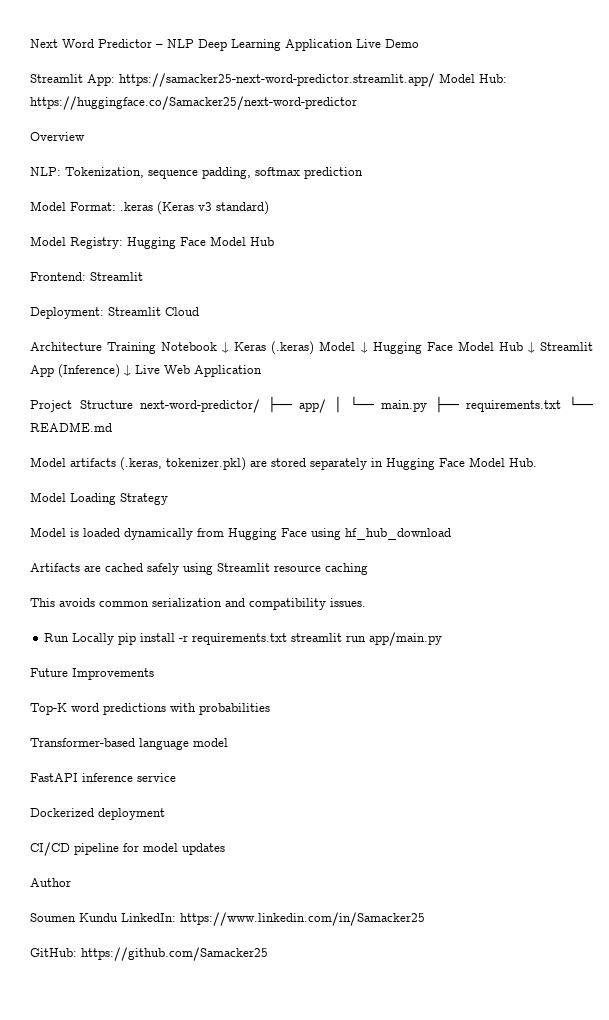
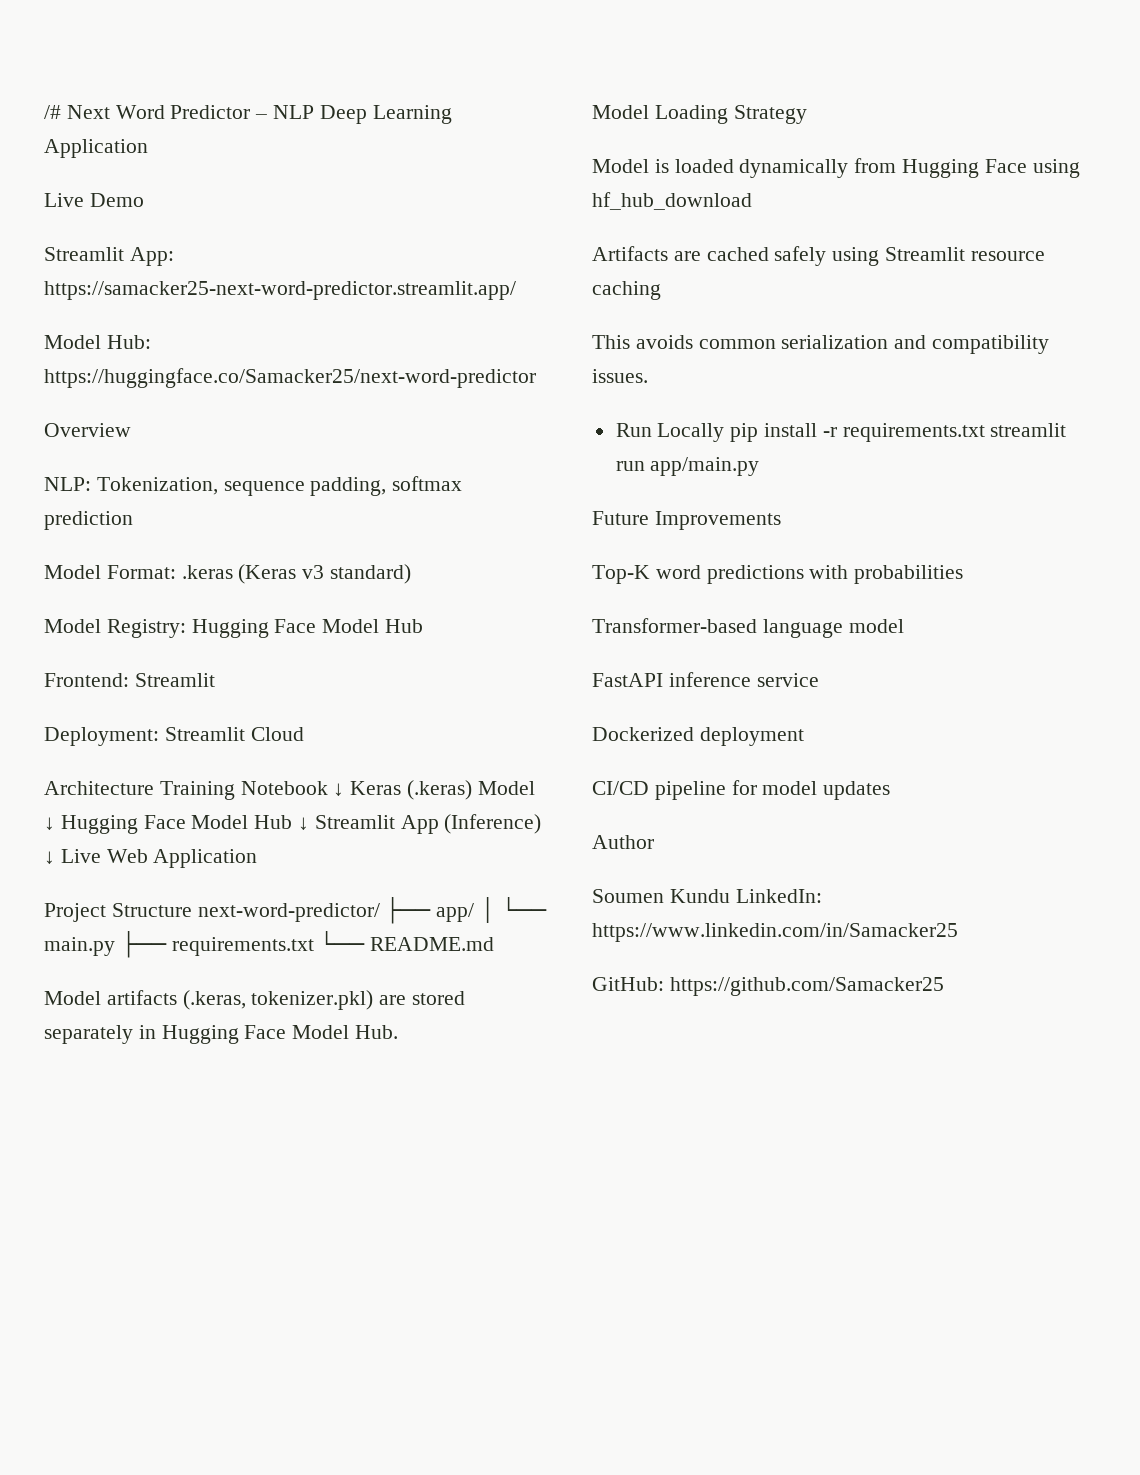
- Next Word Predictor – NLP Deep Learning Application Live Demo
+ /# Next Word Predictor – NLP Deep Learning Application
+ Live Demo
- Streamlit App: https://samacker25-next-word-predictor.streamlit.app/ Model Hub: https://huggingface.co/Samacker25/next-word-predictor
+ Streamlit App: https://samacker25-next-word-predictor.streamlit.app/
+ Model Hub: https://huggingface.co/Samacker25/next-word-predictor

